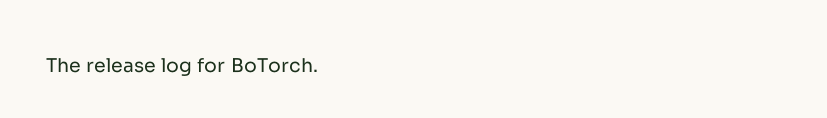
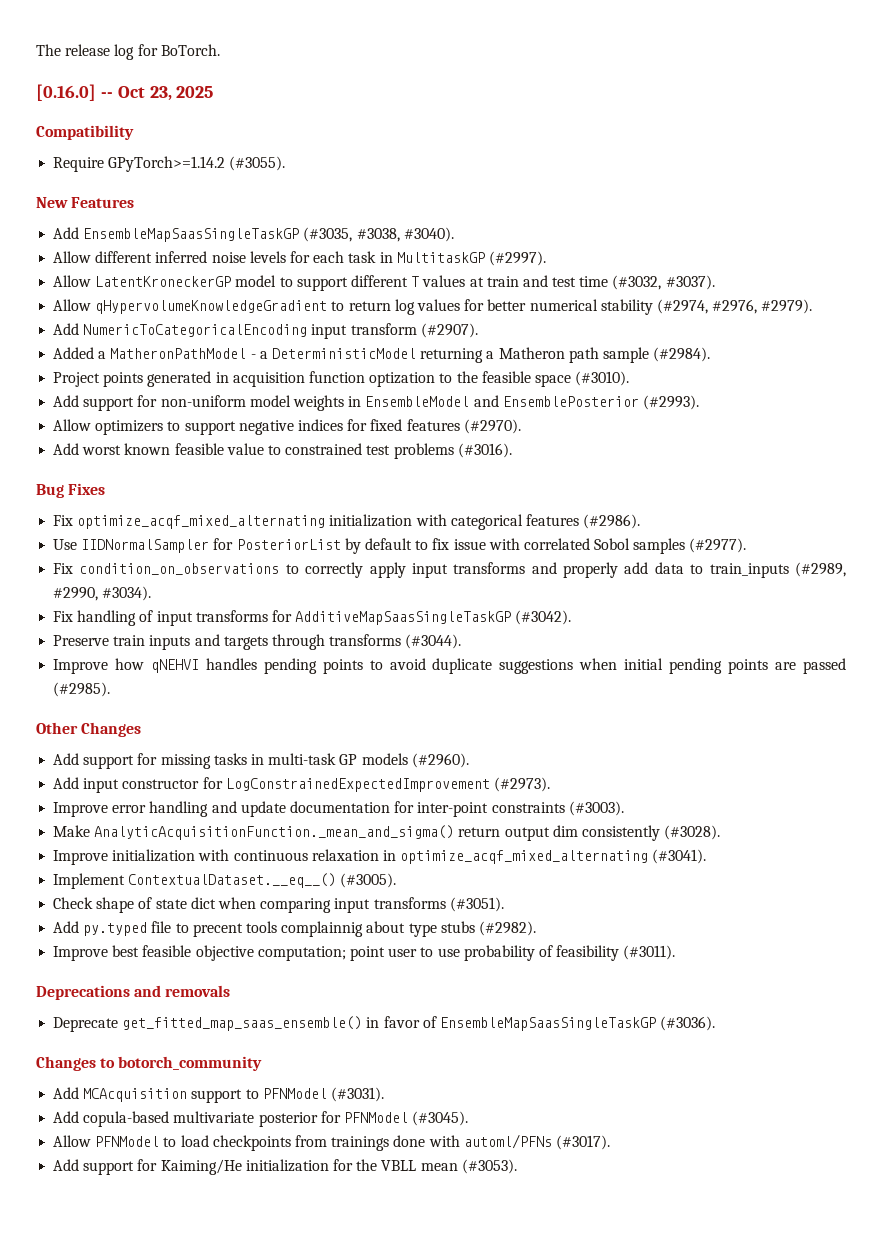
+ [0.16.0] -- Oct 23, 2025
+ Compatibility
+ Require GPyTorch>=1.14.2 (#3055).
+ New Features
+ Add EnsembleMapSaasSingleTaskGP (#3035, #3038, #3040).
+ Allow different inferred noise levels for each task in MultitaskGP (#2997).
+ Allow LatentKroneckerGP model to support different T values at train and test time (#3032, #3037).
+ Allow qHypervolumeKnowledgeGradient to return log values for better numerical stability (#2974, #2976, #2979).
+ Add NumericToCategoricalEncoding input transform (#2907).
+ Added a MatheronPathModel - a DeterministicModel returning a Matheron path sample (#2984).
+ Project points generated in acquisition function optization to the feasible space (#3010).
+ Add support for non-uniform model weights in EnsembleModel and EnsemblePosterior (#2993).
+ Allow optimizers to support negative indices for fixed features (#2970).
+ Add worst known feasible value to constrained test problems (#3016).
+ Bug Fixes
+ Fix optimize_acqf_mixed_alternating initialization with categorical features (#2986).
+ Use IIDNormalSampler for PosteriorList by default to fix issue with correlated Sobol samples (#2977).
+ Fix condition_on_observations to correctly apply input transforms and properly add data to train_inputs (#2989, #2990, #3034).
+ Fix handling of input transforms for AdditiveMapSaasSingleTaskGP (#3042).
+ Preserve train inputs and targets through transforms (#3044).
+ Improve how qNEHVI handles pending points to avoid duplicate suggestions when initial pending points are passed (#2985).
+ Other Changes
+ Add support for missing tasks in multi-task GP models (#2960).
+ Add input constructor for LogConstrainedExpectedImprovement (#2973).
+ Improve error handling and update documentation for inter-point constraints (#3003).
+ Make AnalyticAcquisitionFunction._mean_and_sigma() return output dim consistently (#3028).
+ Improve initialization with continuous relaxation in optimize_acqf_mixed_alternating (#3041).
+ Implement ContextualDataset.__eq__() (#3005).
+ Check shape of state dict when comparing input transforms (#3051).
+ Add py.typed file to precent tools complainnig about type stubs (#2982).
+ Improve best feasible objective computation; point user to use probability of feasibility (#3011).
+ Deprecations and removals
+ Deprecate get_fitted_map_saas_ensemble() in favor of EnsembleMapSaasSingleTaskGP (#3036).
+ Changes to botorch_community
+ Add MCAcquisition support to PFNModel (#3031).
+ Add copula-based multivariate posterior for PFNModel (#3045).
+ Allow PFNModel to load checkpoints from trainings done with automl/PFNs (#3017).
+ Add support for Kaiming/He initialization for the VBLL mean (#3053).

